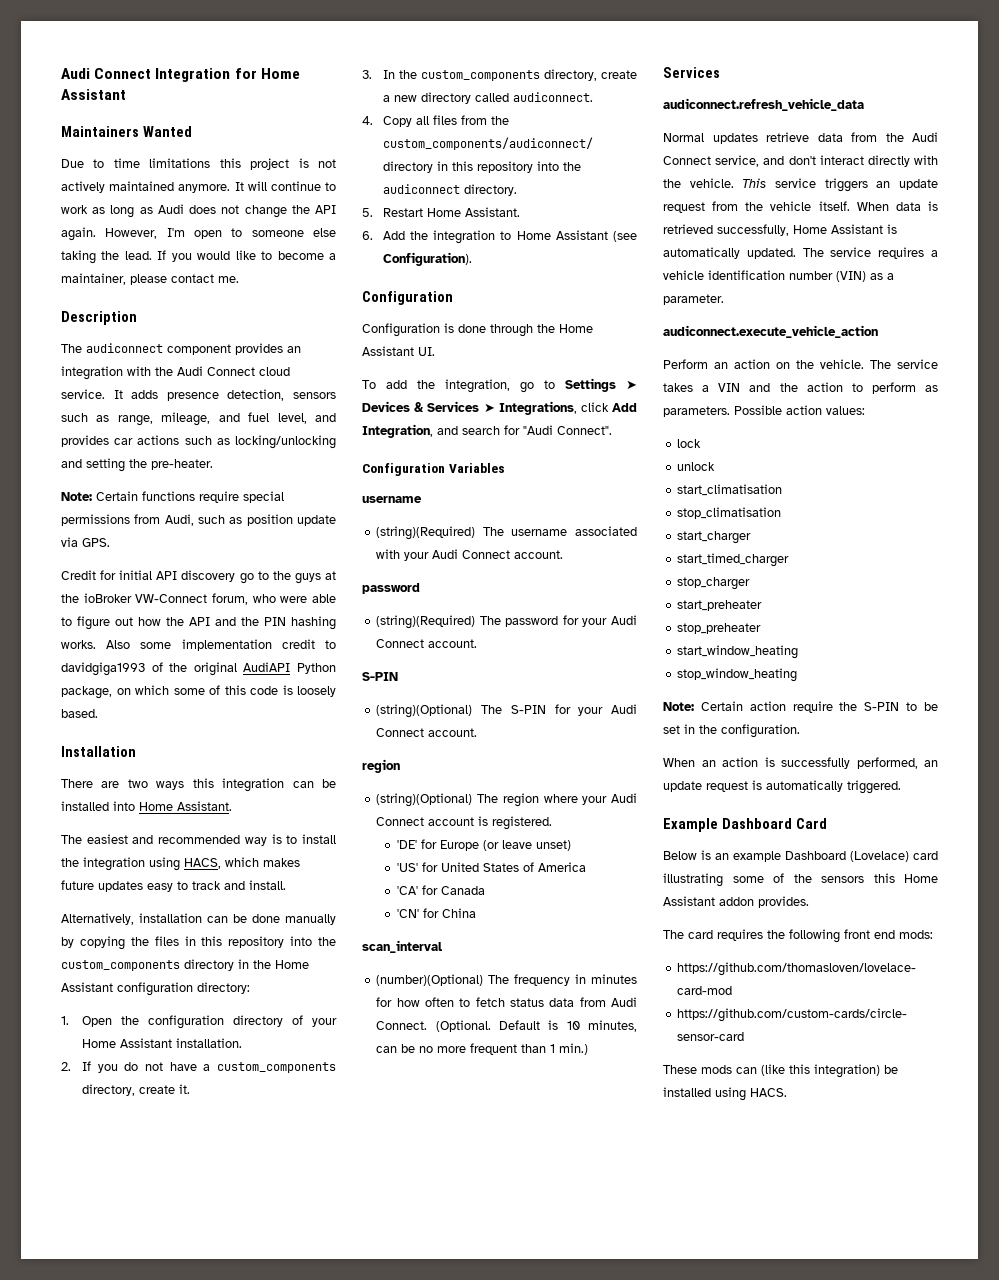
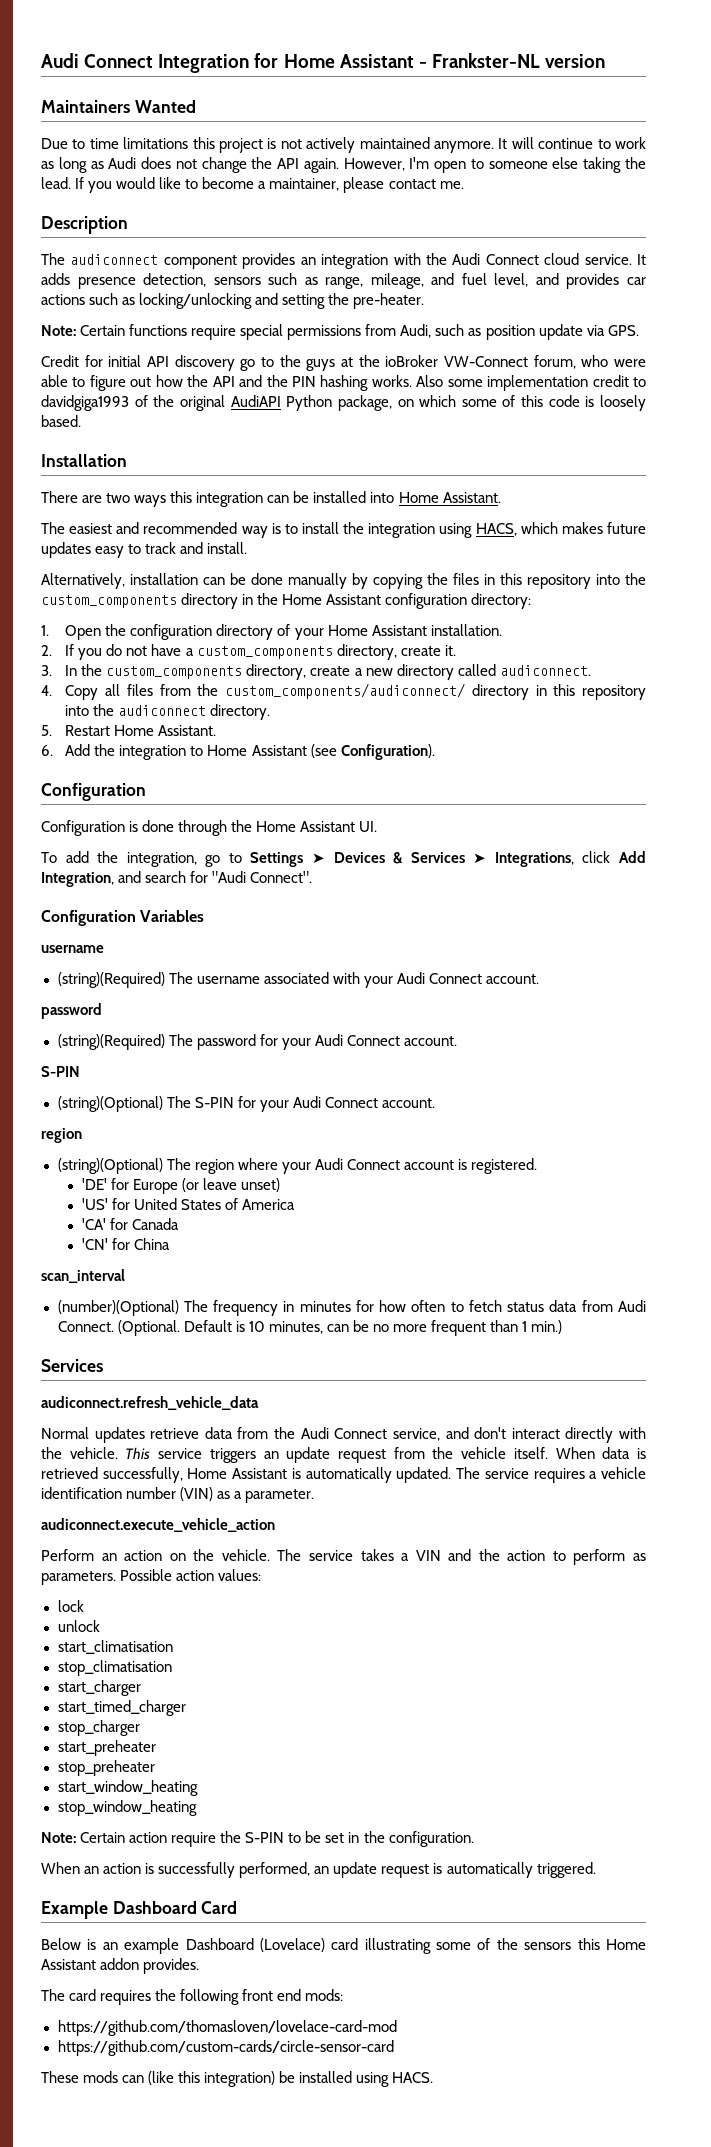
- Audi Connect Integration for Home Assistant
+ Audi Connect Integration for Home Assistant - Frankster-NL version

